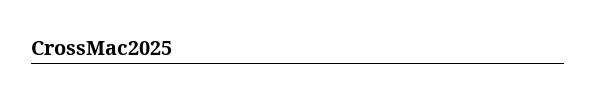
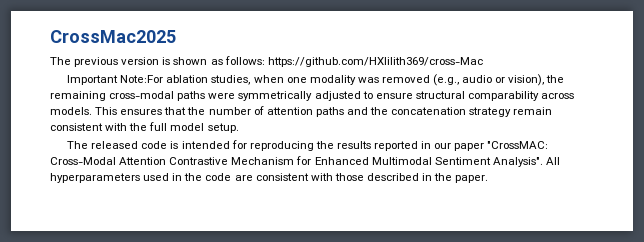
+ The previous version is shown as follows: https://github.com/HXlilith369/cross-Mac
+ Important Note:For ablation studies, when one modality was removed (e.g., audio or vision), the remaining cross-modal paths were symmetrically adjusted to ensure structural comparability across models. This ensures that the number of attention paths and the concatenation strategy remain consistent with the full model setup.
+ The released code is intended for reproducing the results reported in our paper "CrossMAC: Cross-Modal Attention Contrastive Mechanism for Enhanced Multimodal Sentiment Analysis". All hyperparameters used in the code are consistent with those described in the paper.

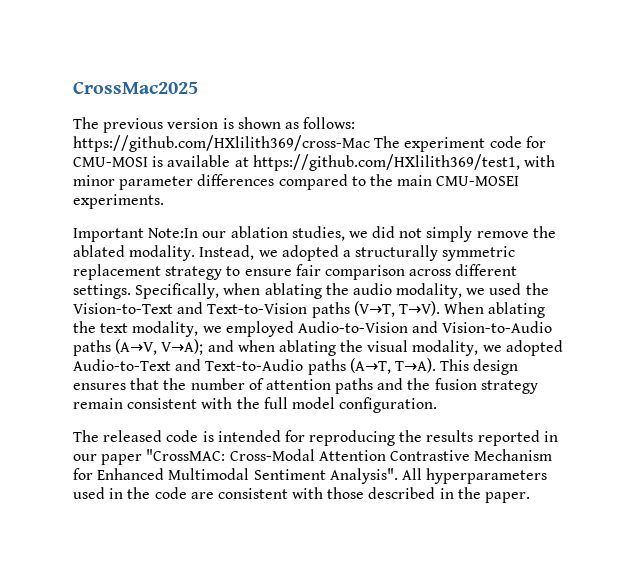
- The previous version is shown as follows: https://github.com/HXlilith369/cross-Mac
- Important Note:For ablation studies, when one modality was removed (e.g., audio or vision), the remaining cross-modal paths were symmetrically adjusted to ensure structural comparability across models. This ensures that the number of attention paths and the concatenation strategy remain consistent with the full model setup.
+ The previous version is shown as follows: https://github.com/HXlilith369/cross-Mac The experiment code for CMU-MOSI is available at https://github.com/HXlilith369/test1, with minor parameter differences compared to the main CMU-MOSEI experiments.
+ Important Note:In our ablation studies, we did not simply remove the ablated modality. Instead, we adopted a structurally symmetric replacement strategy to ensure fair comparison across different settings. Specifically, when ablating the audio modality, we used the Vision-to-Text and Text-to-Vision paths (V→T, T→V). When ablating the text modality, we employed Audio-to-Vision and Vision-to-Audio paths (A→V, V→A); and when ablating the visual modality, we adopted Audio-to-Text and Text-to-Audio paths (A→T, T→A). This design ensures that the number of attention paths and the fusion strategy remain consistent with the full model configuration.

